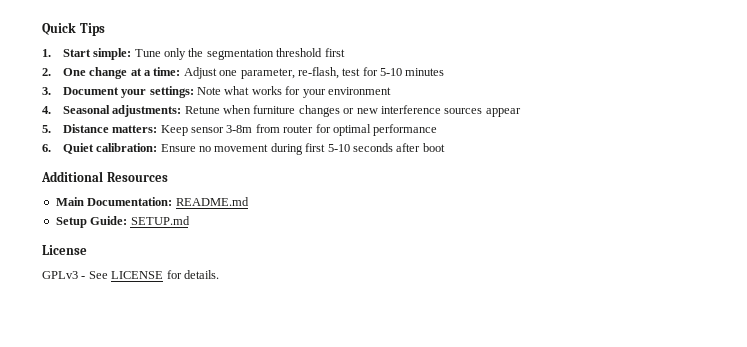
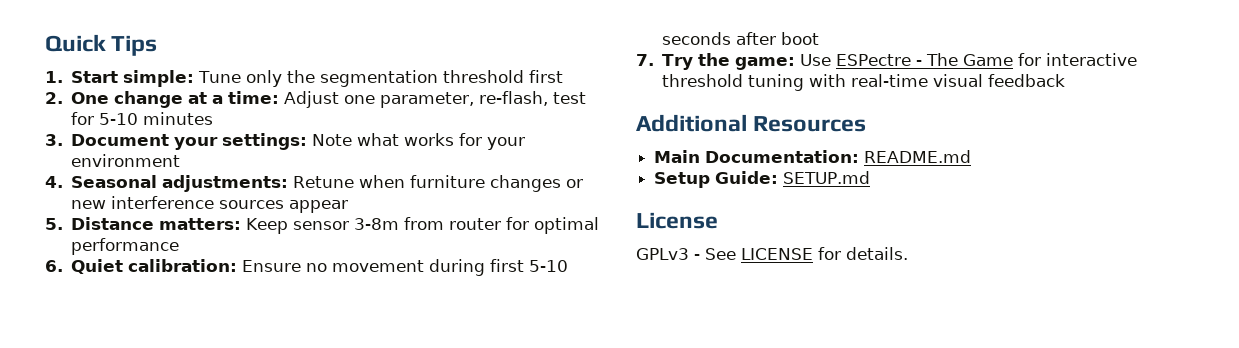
+ 7. Try the game: Use ESPectre - The Game for interactive threshold tuning with real-time visual feedback

